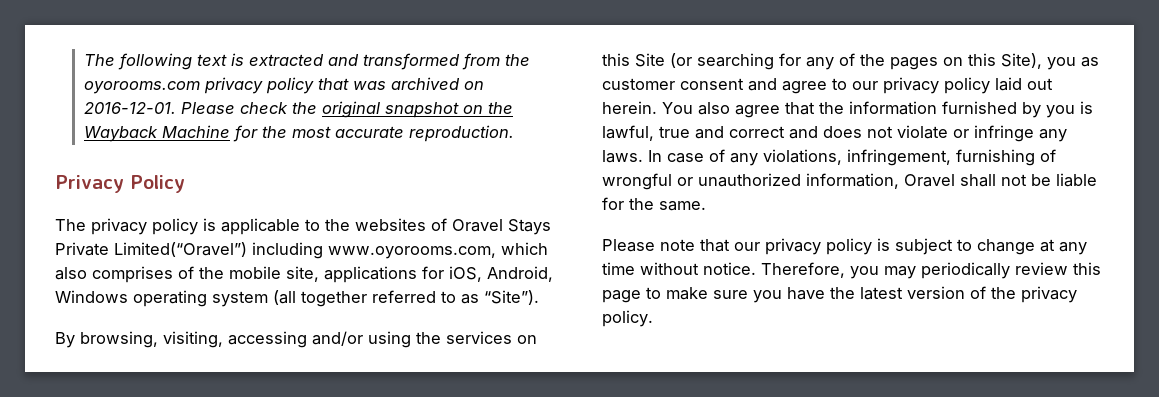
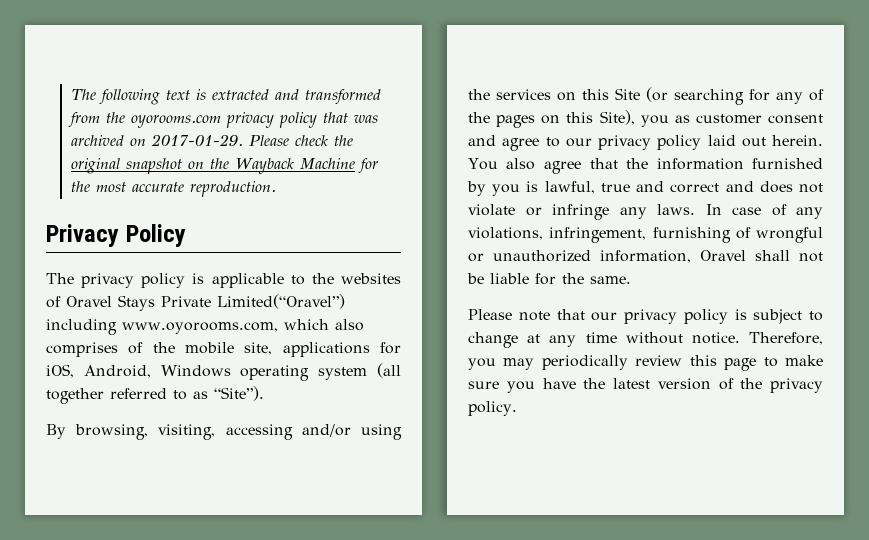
- The following text is extracted and transformed from the oyorooms.com privacy policy that was archived on 2016-12-01.
+ The following text is extracted and transformed from the oyorooms.com privacy policy that was archived on 2017-01-29.

